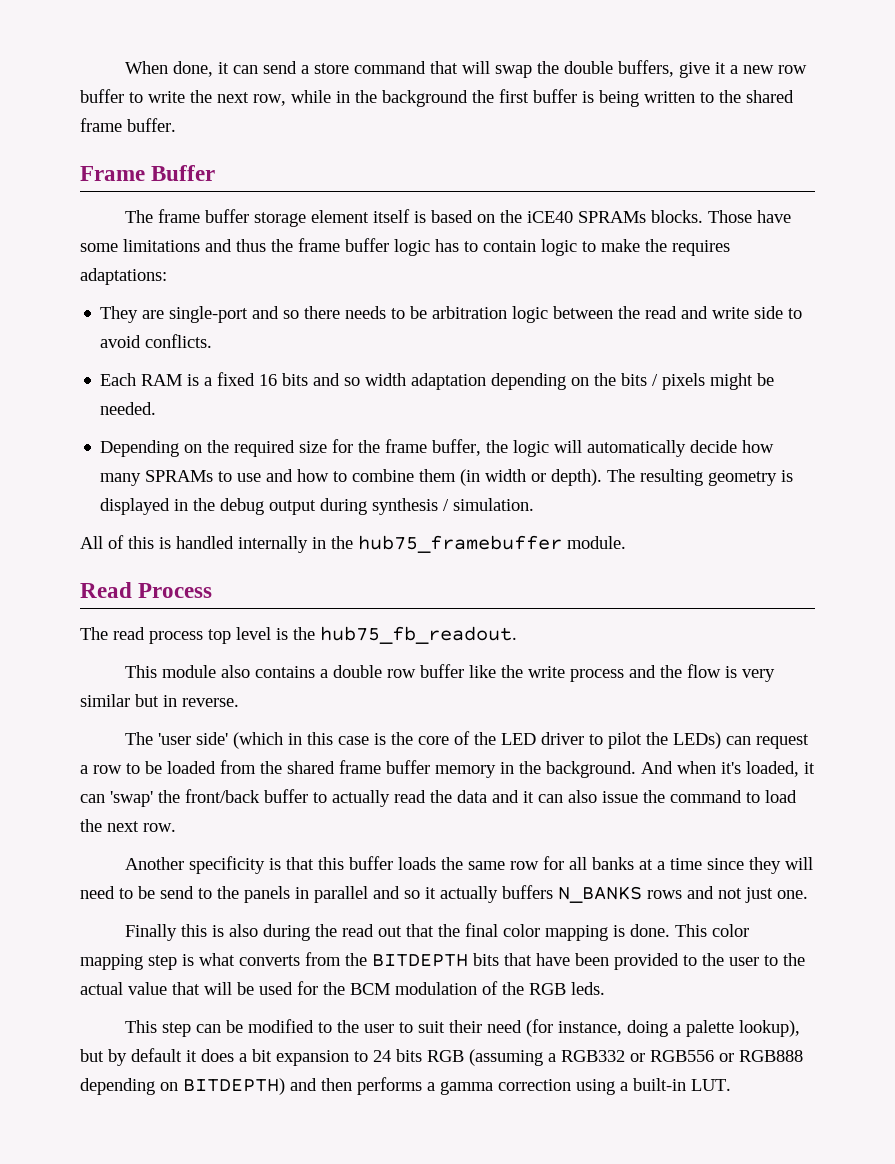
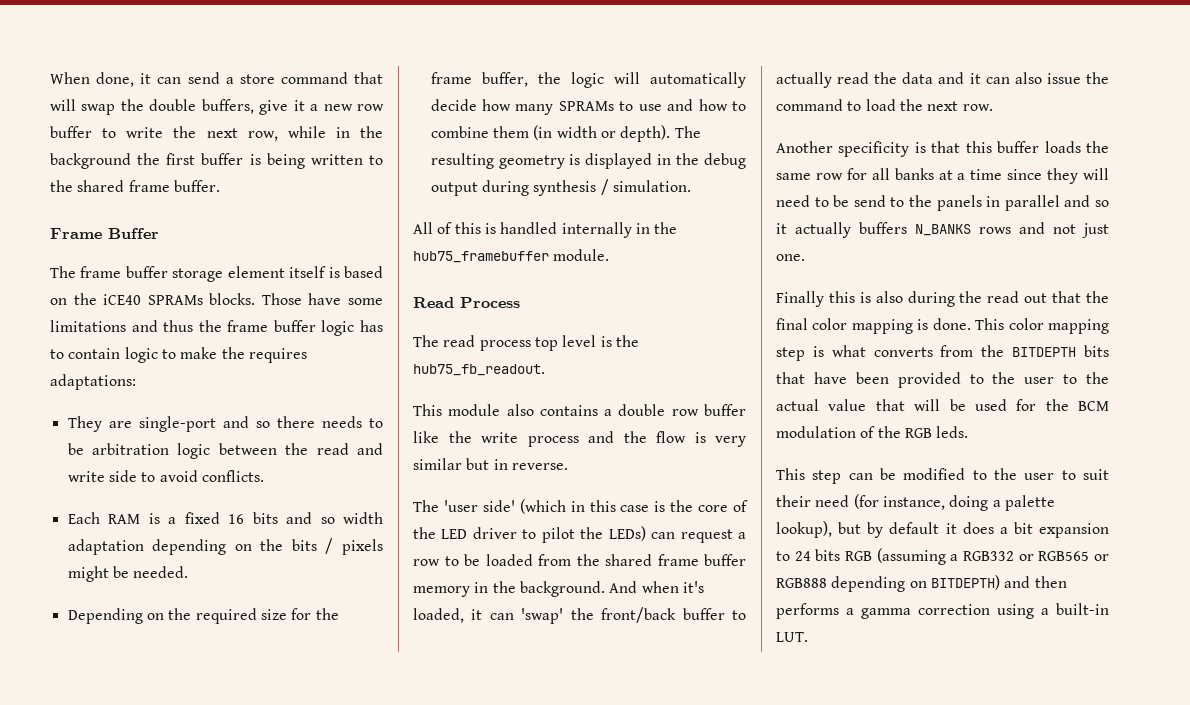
- This step can be modified to the user to suit their need (for instance, doing a palette lookup), but by default it does a bit expansion to 24 bits RGB (assuming a RGB332 or RGB556 or RGB888 depending on BITDEPTH) and then performs a gamma correction using a built-in LUT.
+ This step can be modified to the user to suit their need (for instance, doing a palette lookup), but by default it does a bit expansion to 24 bits RGB (assuming a RGB332 or RGB565 or RGB888 depending on BITDEPTH) and then performs a gamma correction using a built-in LUT.

